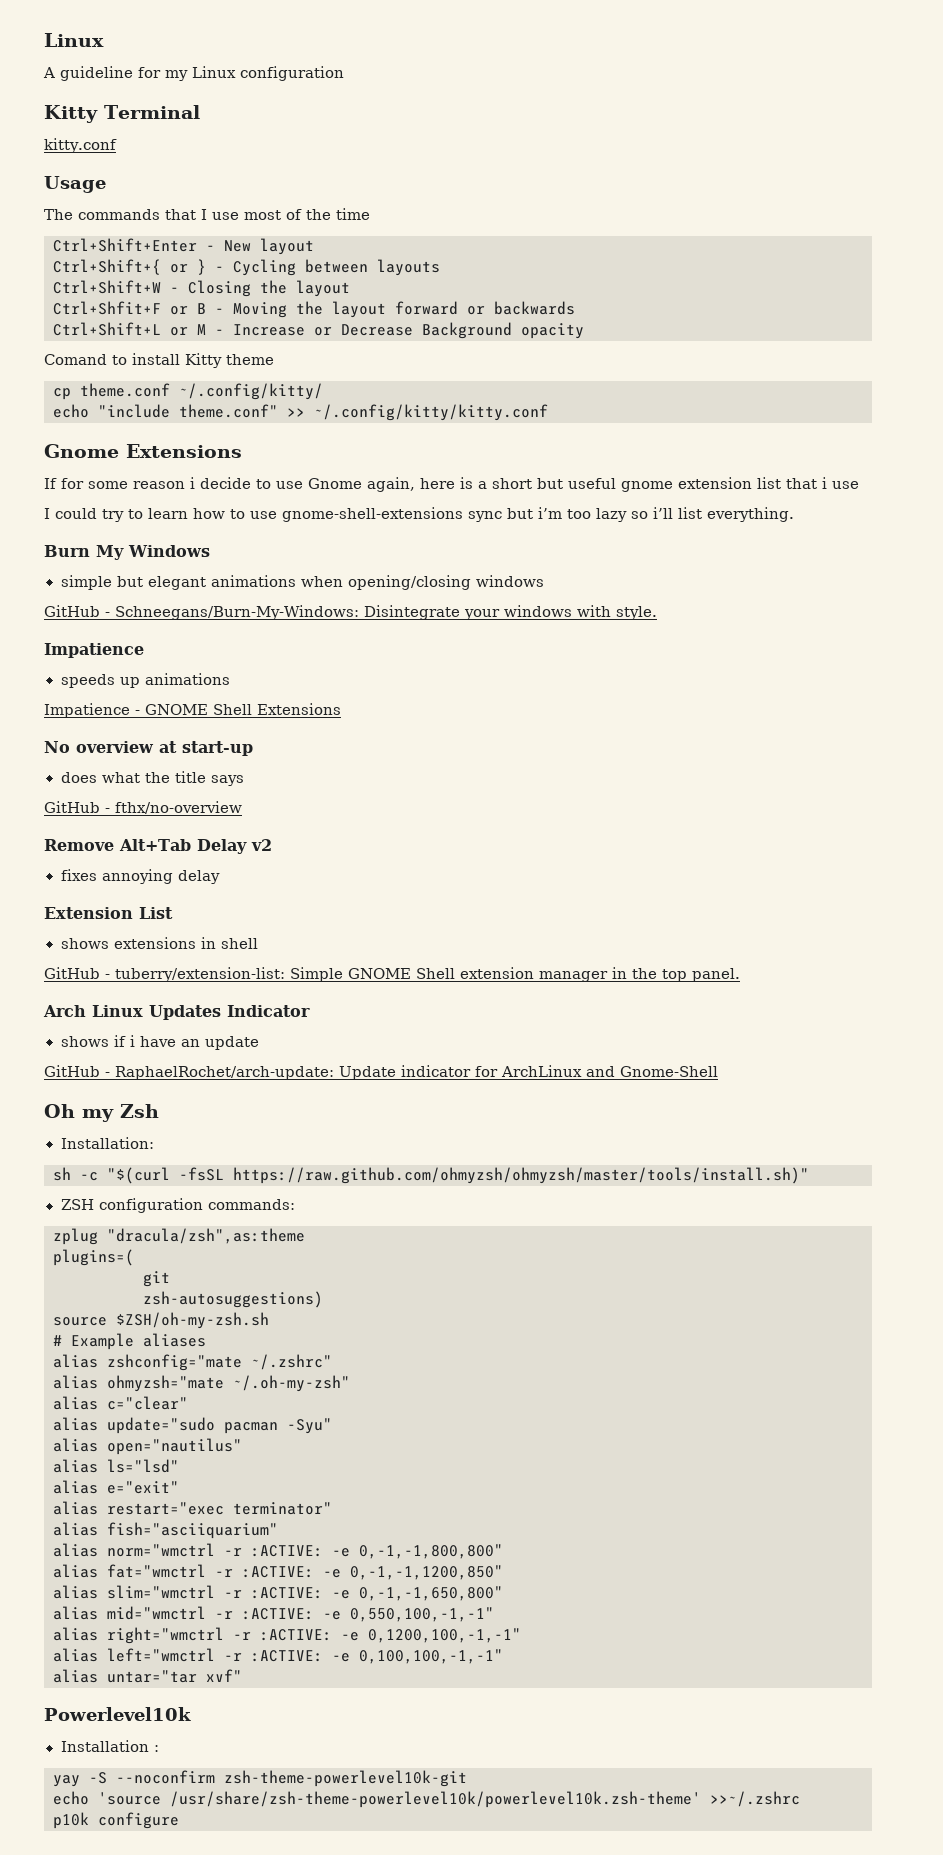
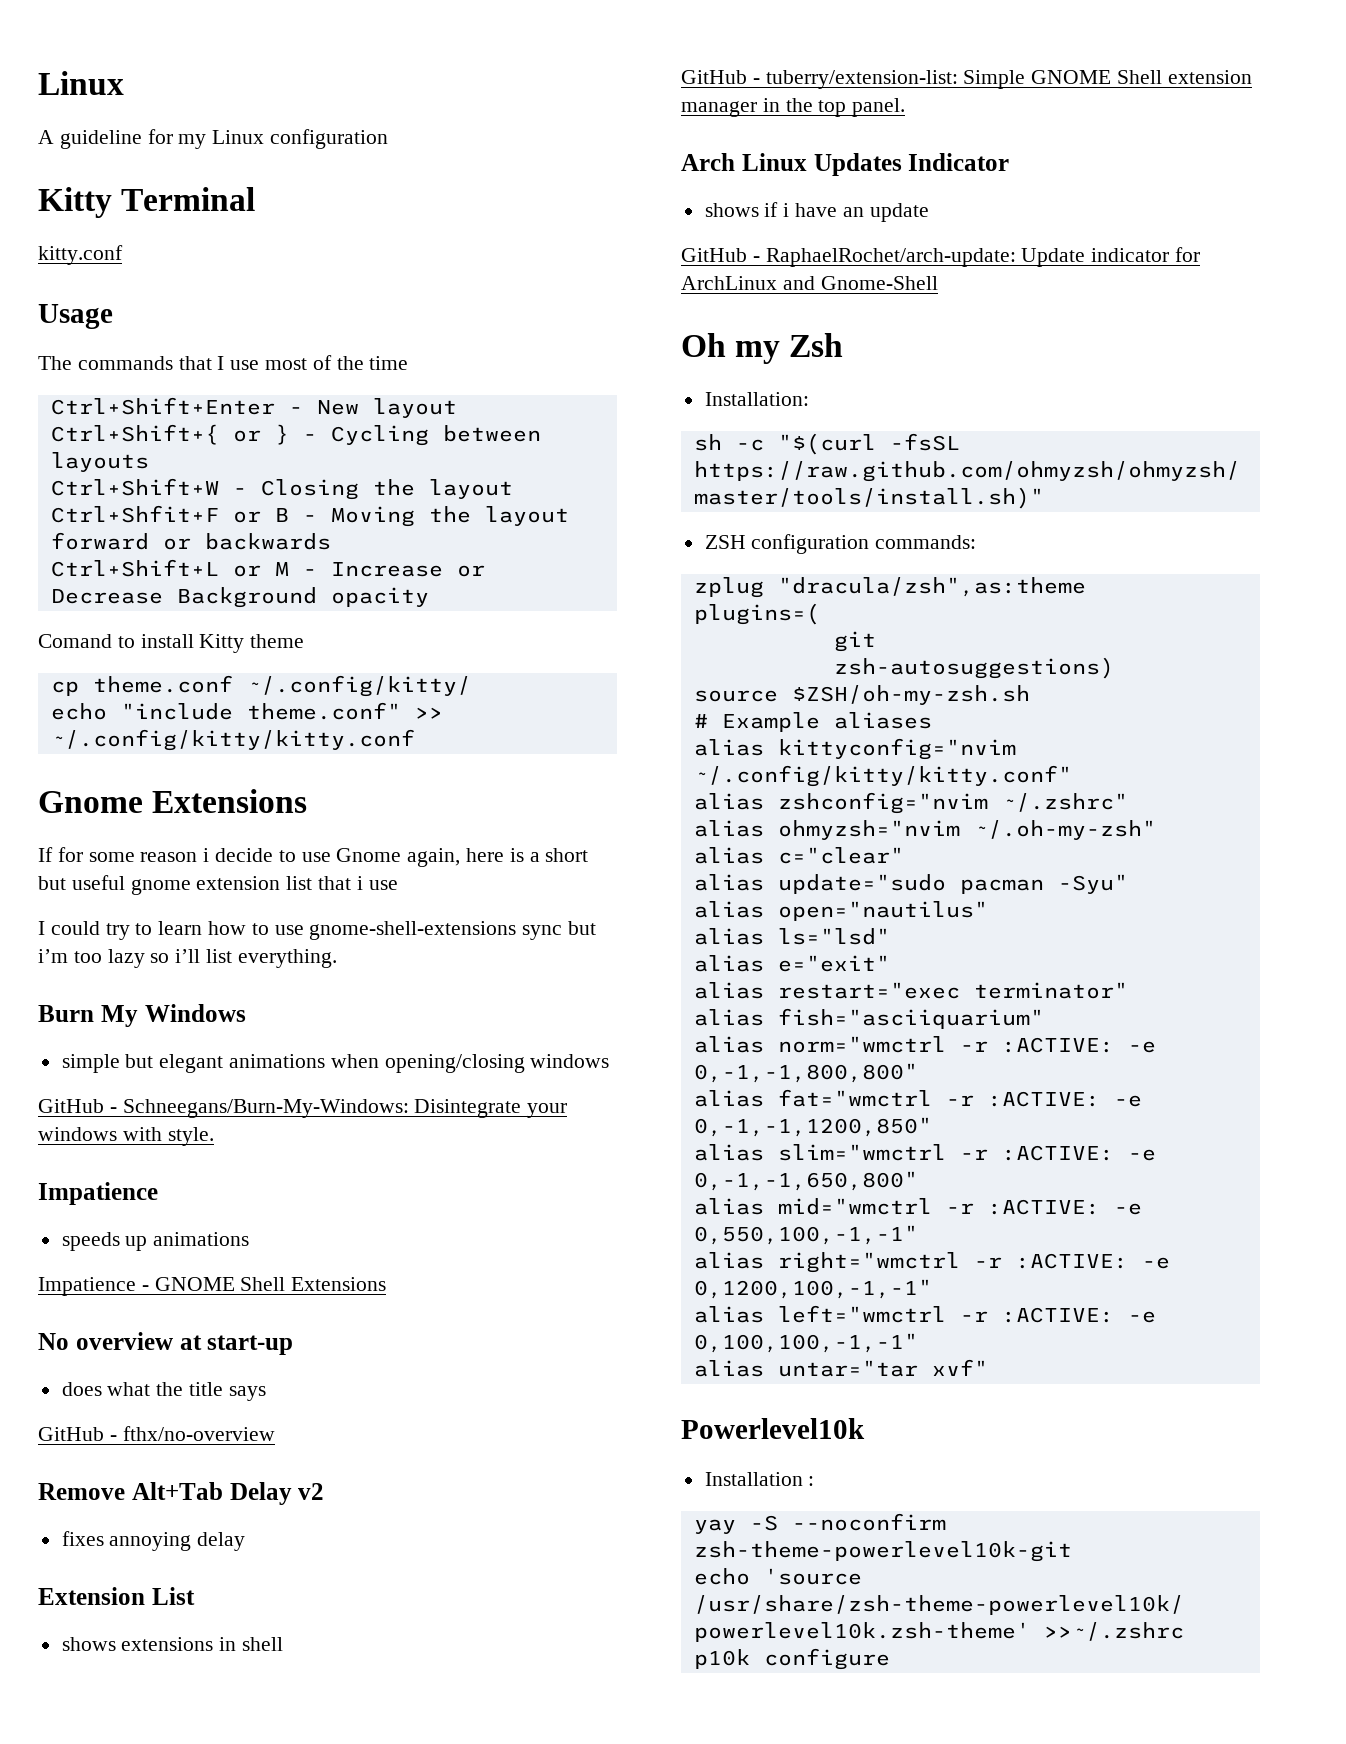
- alias zshconfig="mate ~/.zshrc"
+ alias kittyconfig="nvim ~/.config/kitty/kitty.conf"
+ alias zshconfig="nvim ~/.zshrc"
- alias ohmyzsh="mate ~/.oh-my-zsh"
+ alias ohmyzsh="nvim ~/.oh-my-zsh"

